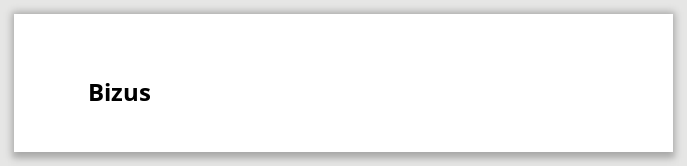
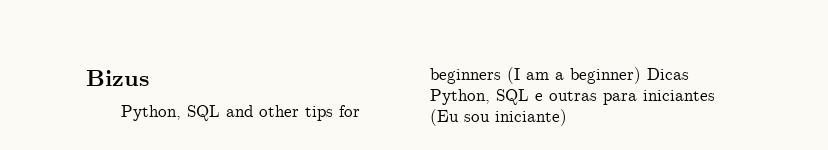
+ Python, SQL and other tips for beginners (I am a beginner) Dicas Python, SQL e outras para iniciantes (Eu sou iniciante)

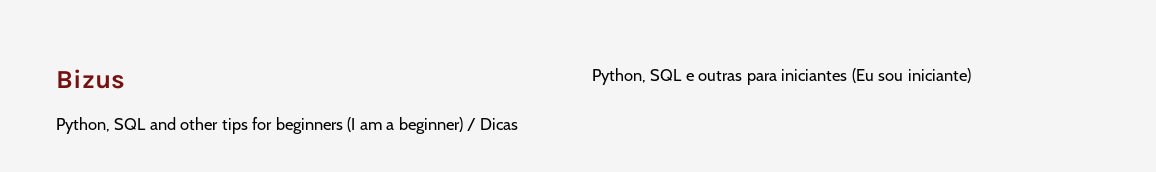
- Python, SQL and other tips for beginners (I am a beginner) Dicas Python, SQL e outras para iniciantes (Eu sou iniciante)
+ Python, SQL and other tips for beginners (I am a beginner) / Dicas Python, SQL e outras para iniciantes (Eu sou iniciante)

